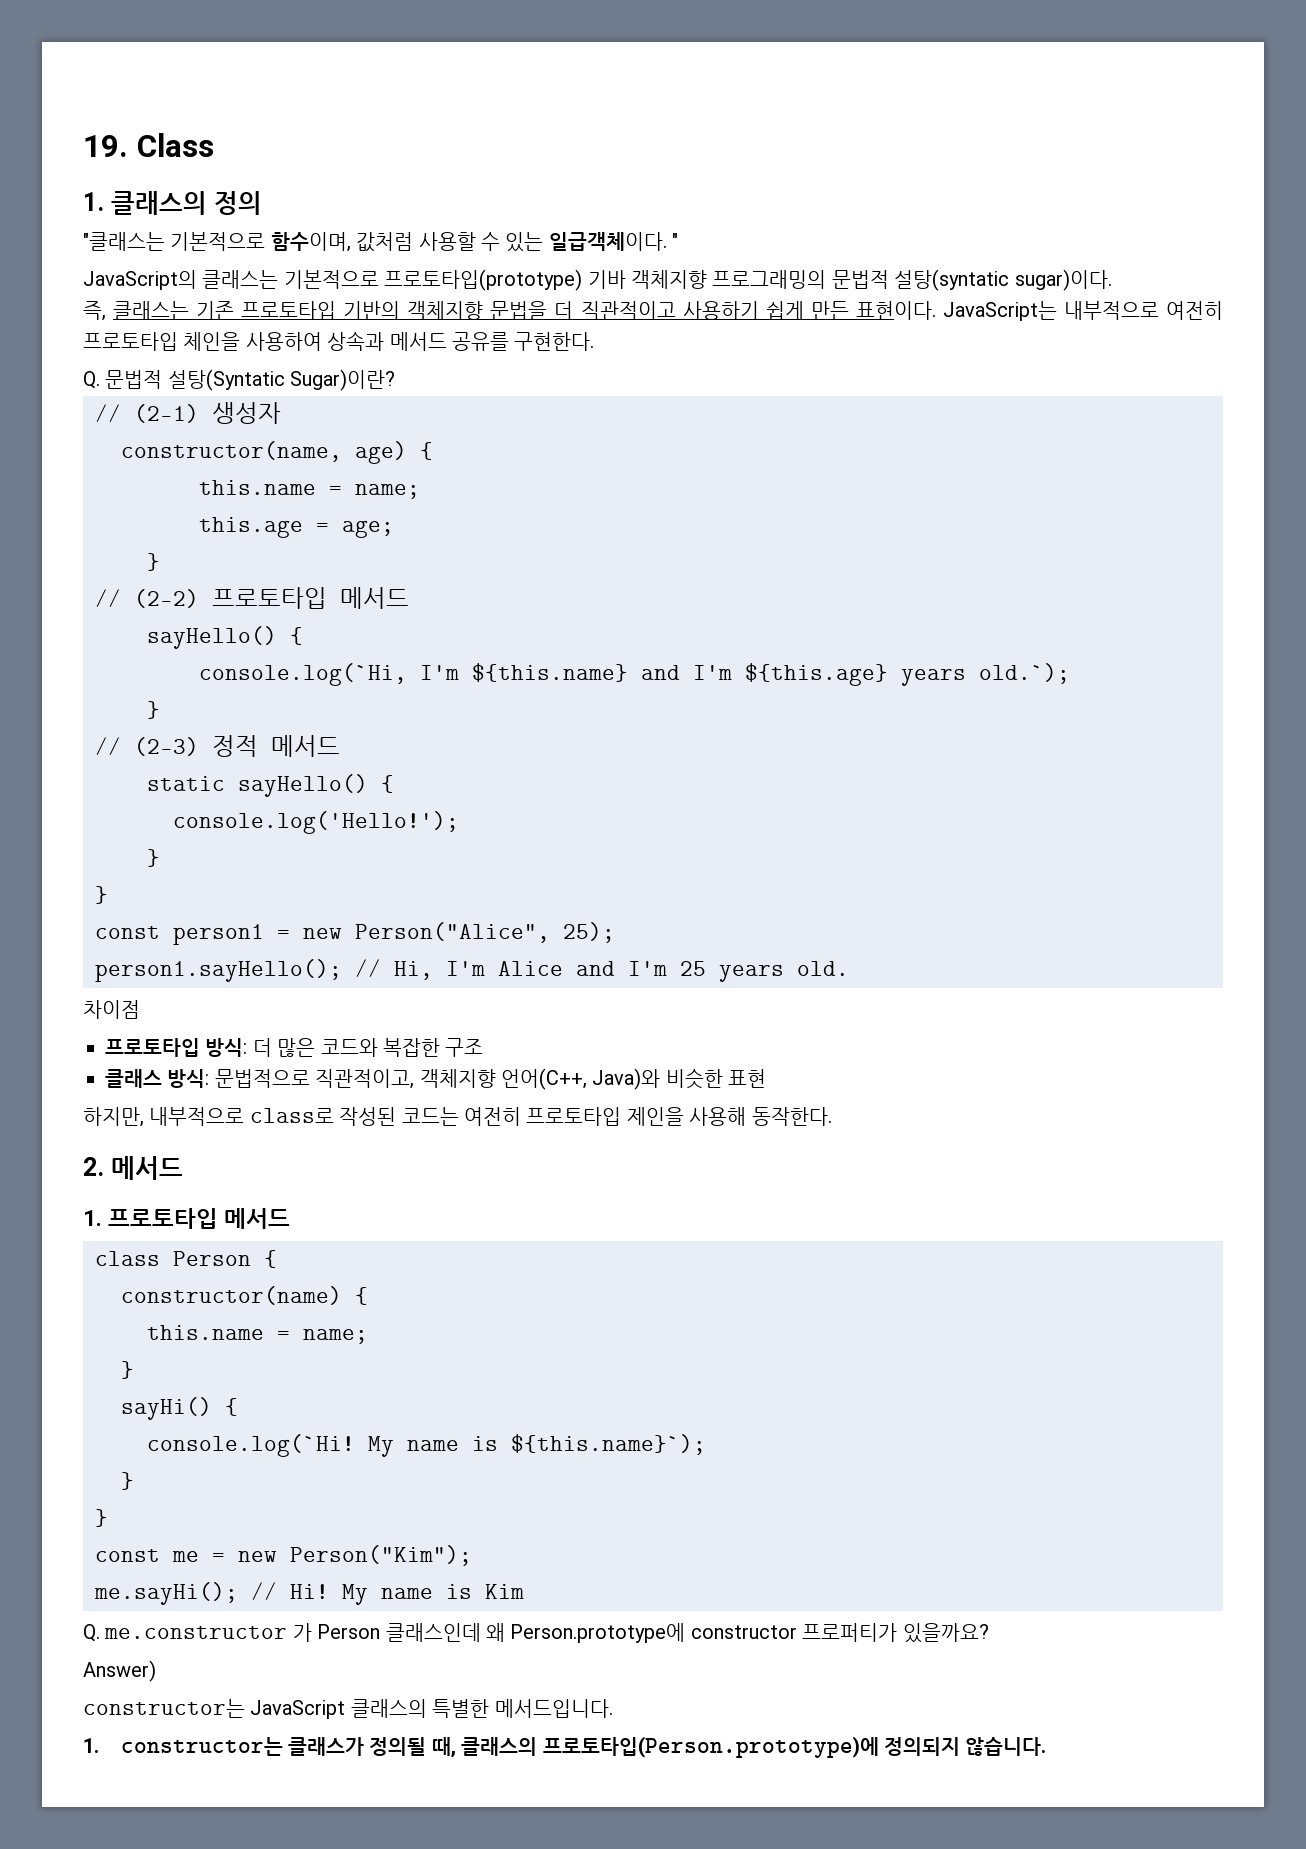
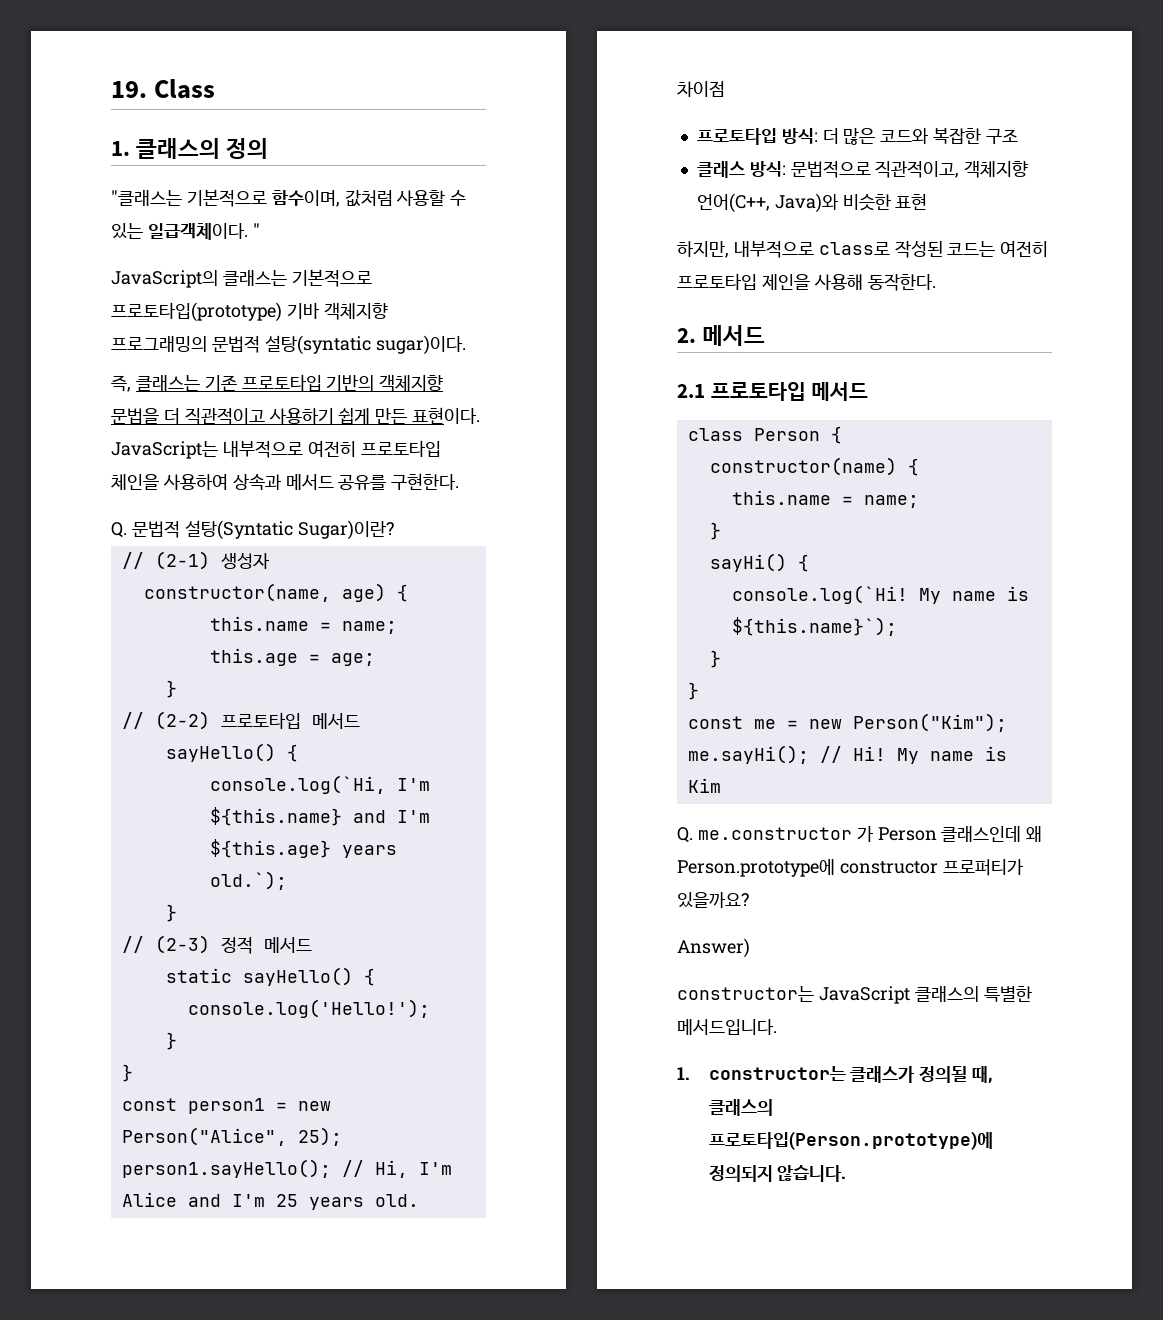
- 1. 프로토타입 메서드
+ 2.1 프로토타입 메서드

